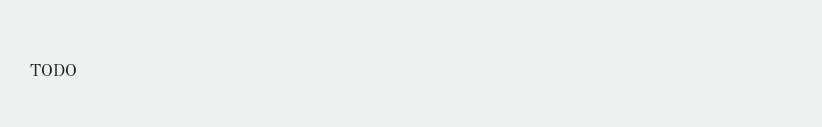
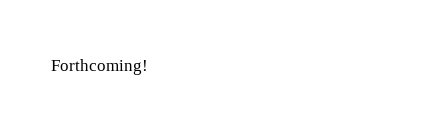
- TODO
+ Forthcoming!

